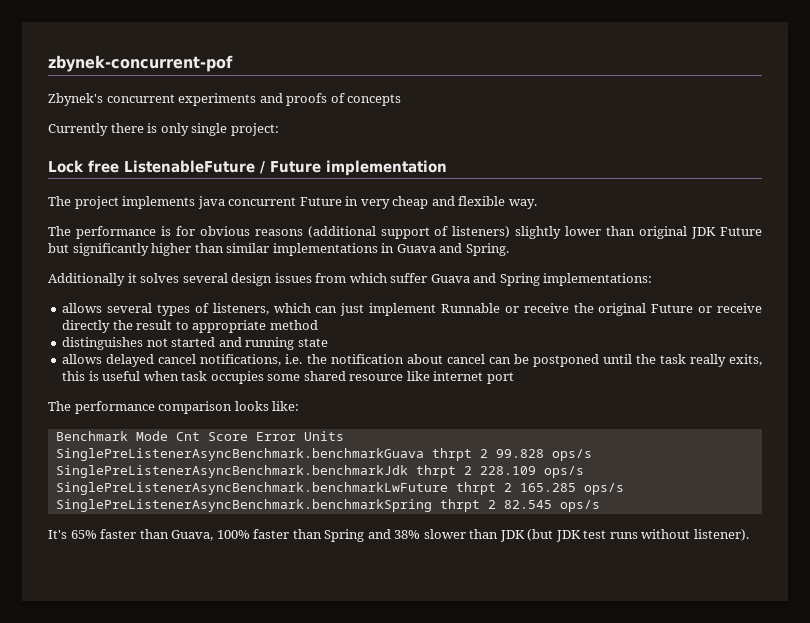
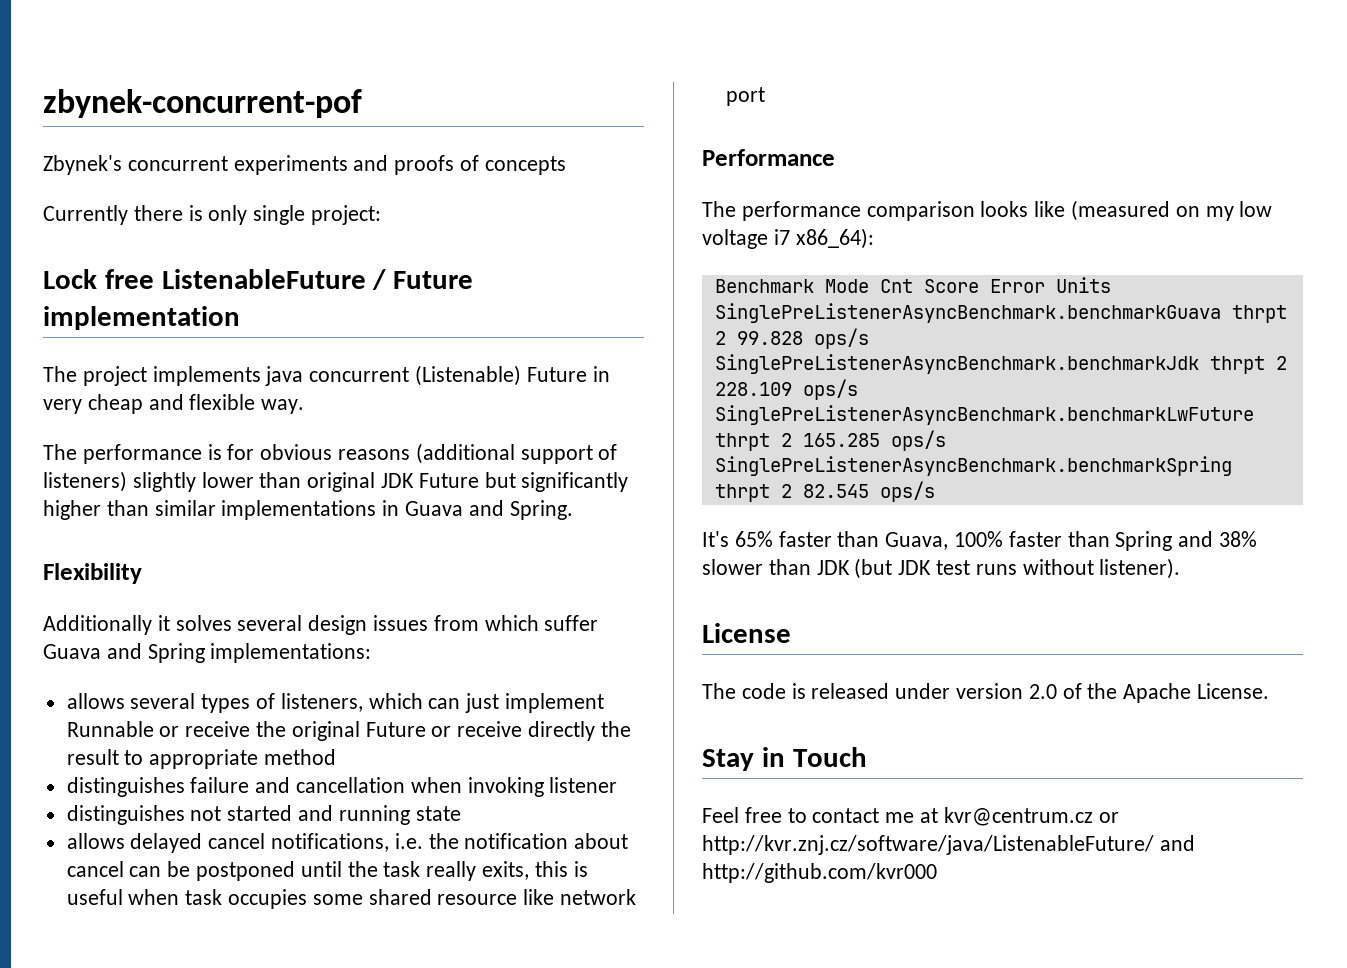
- The project implements java concurrent Future in very cheap and flexible way.
+ The project implements java concurrent (Listenable) Future in very cheap and flexible way.
+ Flexibility
+ distinguishes failure and cancellation when invoking listener
- allows delayed cancel notifications, i.e. the notification about cancel can be postponed until the task really exits, this is useful when task occupies some shared resource like internet port
+ allows delayed cancel notifications, i.e. the notification about cancel can be postponed until the task really exits, this is useful when task occupies some shared resource like network port
+ Performance
- The performance comparison looks like:
+ The performance comparison looks like (measured on my low voltage i7 x86_64):
+ License
+ The code is released under version 2.0 of the Apache License.
+ Stay in Touch
+ Feel free to contact me at kvr@centrum.cz or http://kvr.znj.cz/software/java/ListenableFuture/ and http://github.com/kvr000

